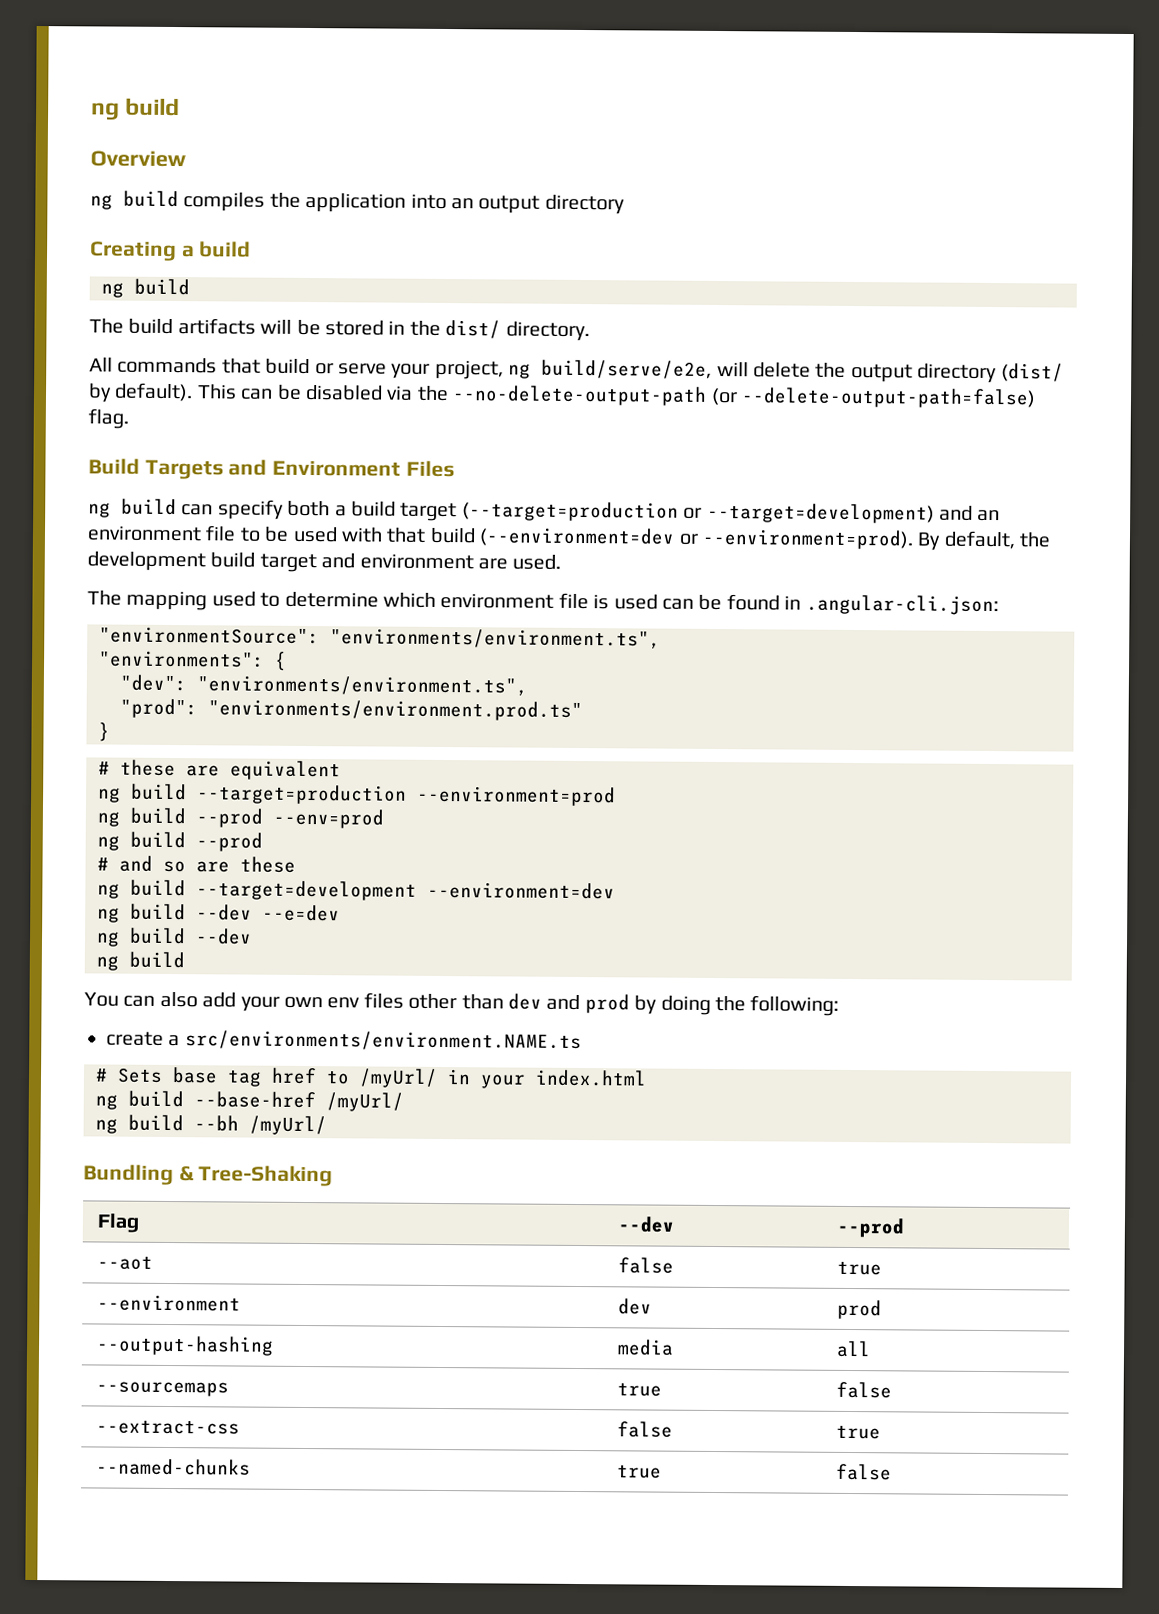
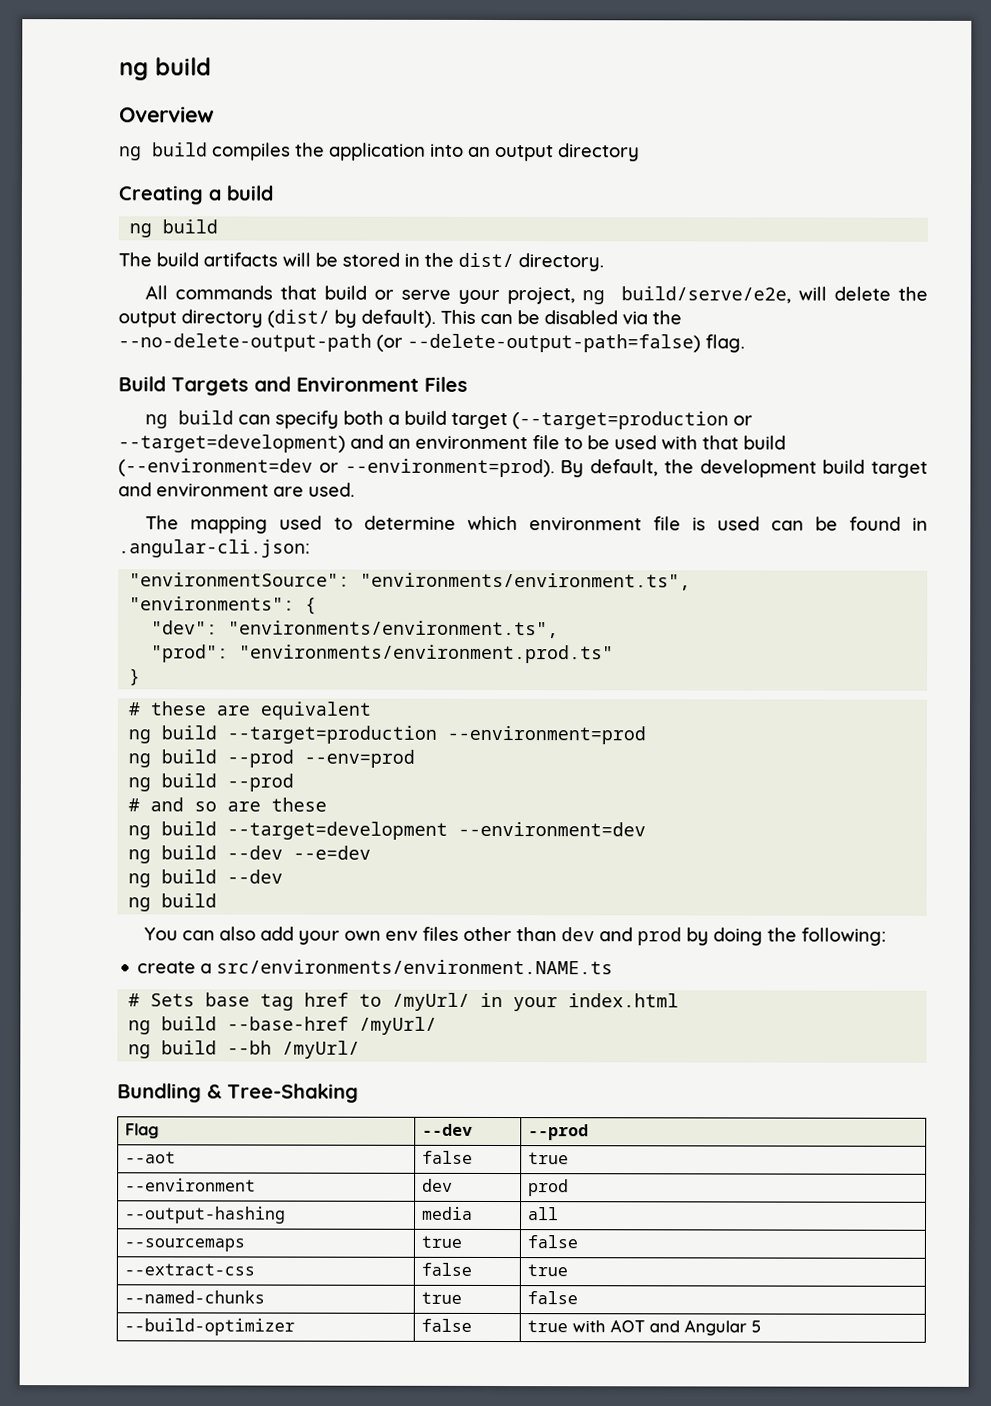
+ --build-optimizer | false | true with AOT and Angular 5

